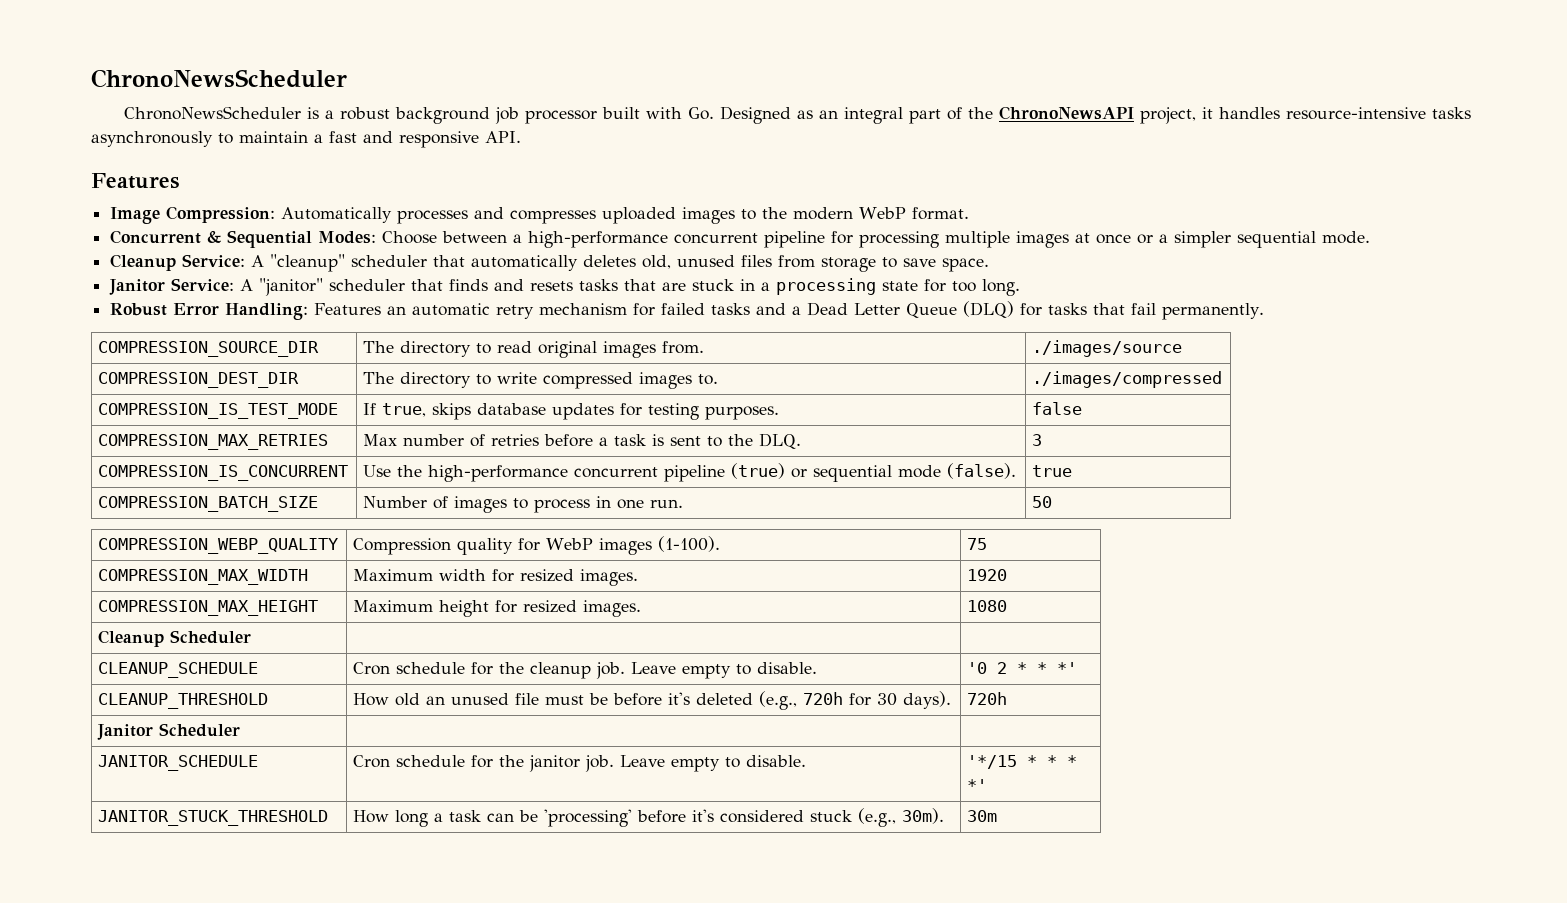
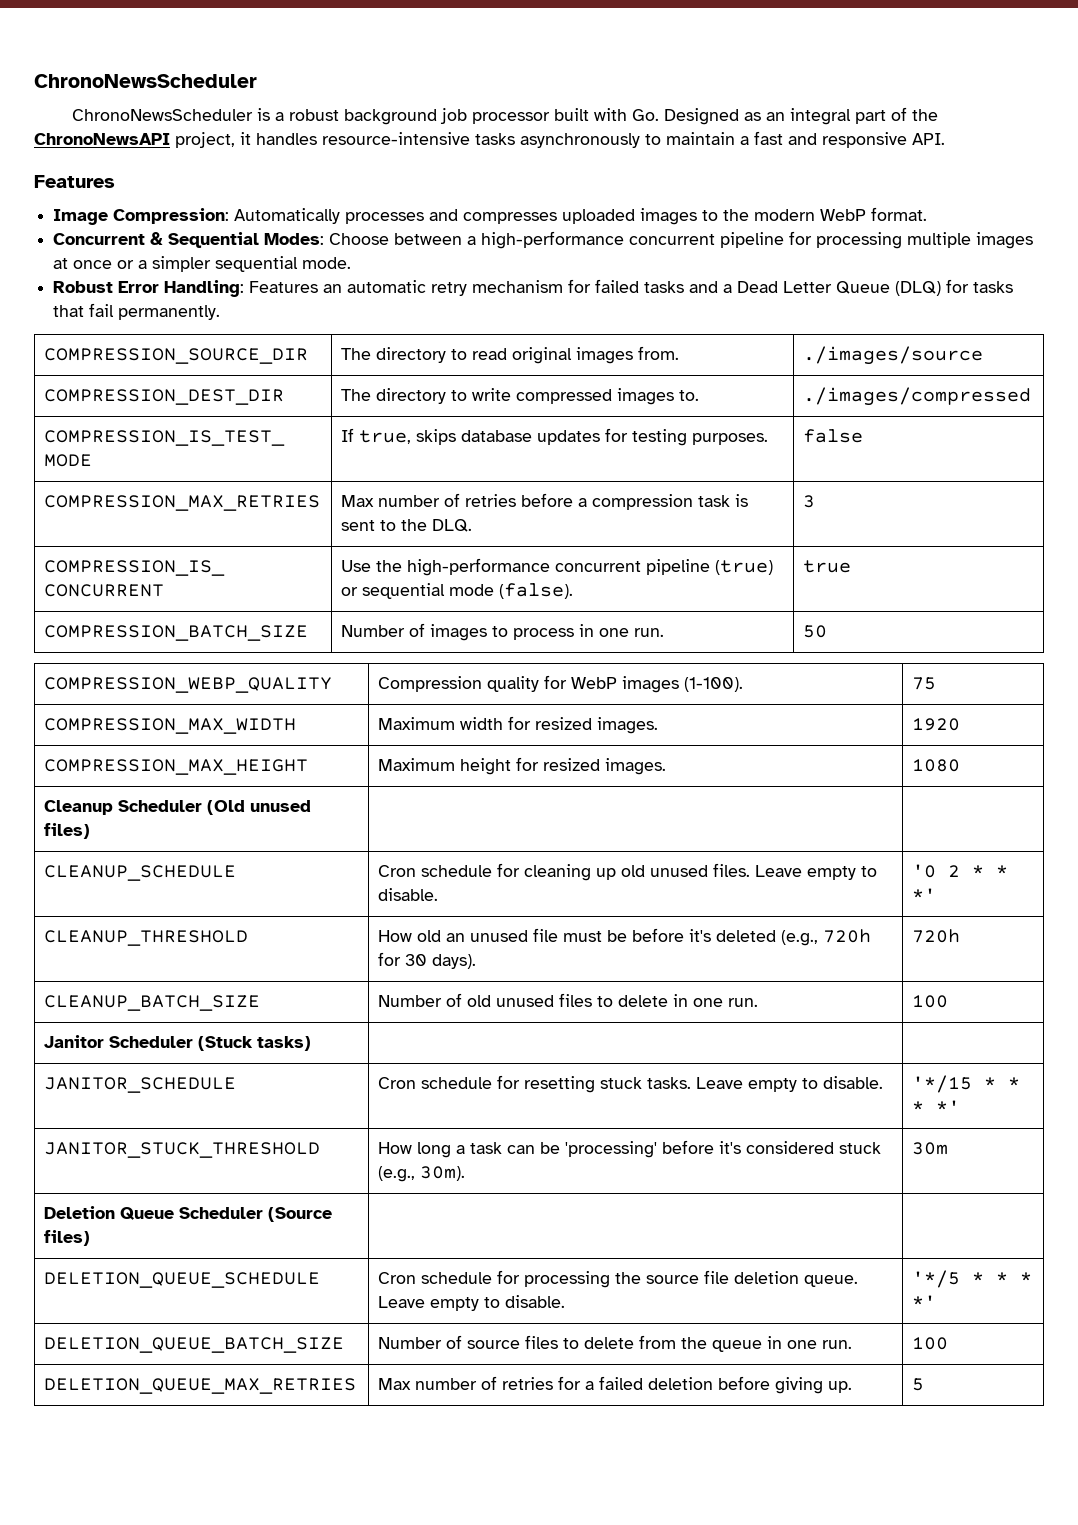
- Cleanup Service: A "cleanup" scheduler that automatically deletes old, unused files from storage to save space.
- Janitor Service: A "janitor" scheduler that finds and resets tasks that are stuck in a processing state for too long.
- COMPRESSION_MAX_RETRIES | Max number of retries before a task is sent to the DLQ. | 3
+ COMPRESSION_MAX_RETRIES | Max number of retries before a compression task is sent to the DLQ. | 3
- Cleanup Scheduler | |
+ Cleanup Scheduler (Old unused files) | |
- CLEANUP_SCHEDULE | Cron schedule for the cleanup job. Leave empty to disable. | '0 2 * * *'
+ CLEANUP_SCHEDULE | Cron schedule for cleaning up old unused files. Leave empty to disable. | '0 2 * * *'
+ CLEANUP_BATCH_SIZE | Number of old unused files to delete in one run. | 100
- Janitor Scheduler | |
+ Janitor Scheduler (Stuck tasks) | |
- JANITOR_SCHEDULE | Cron schedule for the janitor job. Leave empty to disable. | '*/15 * * * *'
+ JANITOR_SCHEDULE | Cron schedule for resetting stuck tasks. Leave empty to disable. | '*/15 * * * *'
+ Deletion Queue Scheduler (Source files) | |
+ DELETION_QUEUE_SCHEDULE | Cron schedule for processing the source file deletion queue. Leave empty to disable. | '*/5 * * * *'
+ DELETION_QUEUE_BATCH_SIZE | Number of source files to delete from the queue in one run. | 100
+ DELETION_QUEUE_MAX_RETRIES | Max number of retries for a failed deletion before giving up. | 5

